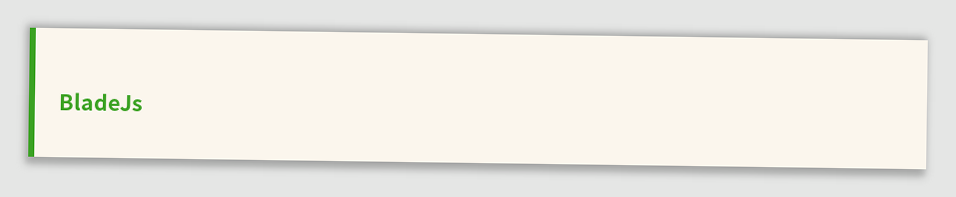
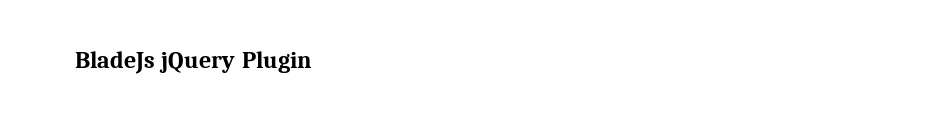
- BladeJs
+ BladeJs jQuery Plugin

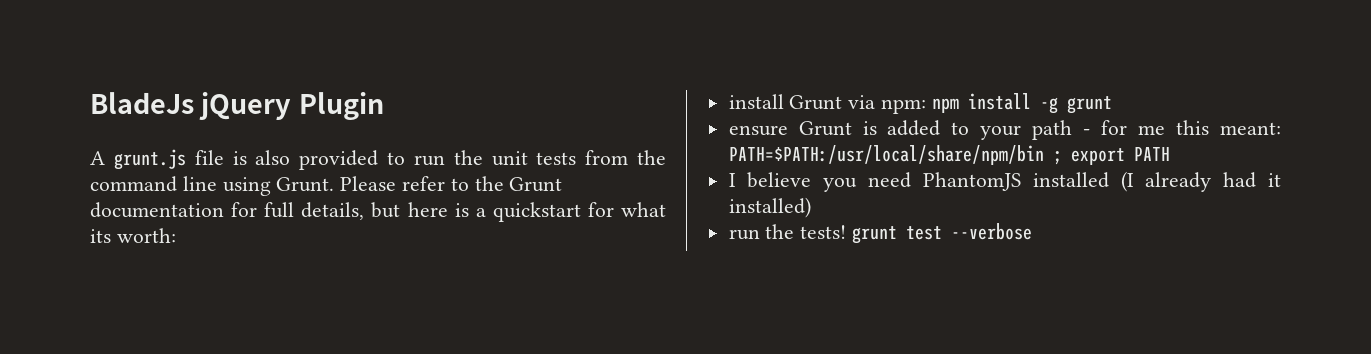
+ A grunt.js file is also provided to run the unit tests from the command line using Grunt. Please refer to the Grunt documentation for full details, but here is a quickstart for what its worth:
+ install Grunt via npm: npm install -g grunt
+ ensure Grunt is added to your path - for me this meant: PATH=$PATH:/usr/local/share/npm/bin ; export PATH
+ I believe you need PhantomJS installed (I already had it installed)
+ run the tests! grunt test --verbose

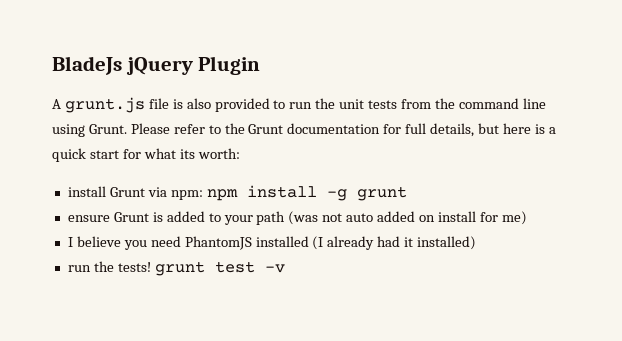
- Please refer to the Grunt documentation for full details, but here is a quickstart for what its worth:
+ Please refer to the Grunt documentation for full details, but here is a quick start for what its worth:
- ensure Grunt is added to your path - for me this meant: PATH=$PATH:/usr/local/share/npm/bin ; export PATH
+ ensure Grunt is added to your path (was not auto added on install for me)
- run the tests! grunt test --verbose
+ run the tests! grunt test -v

